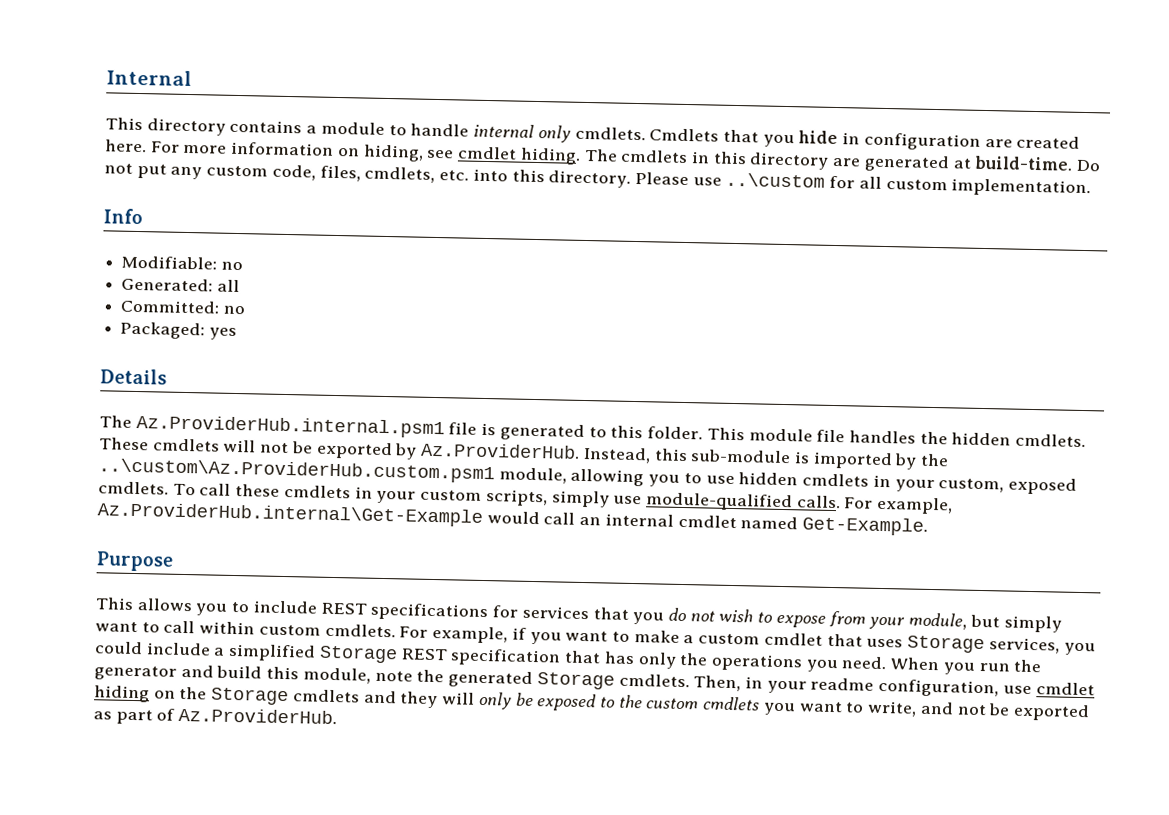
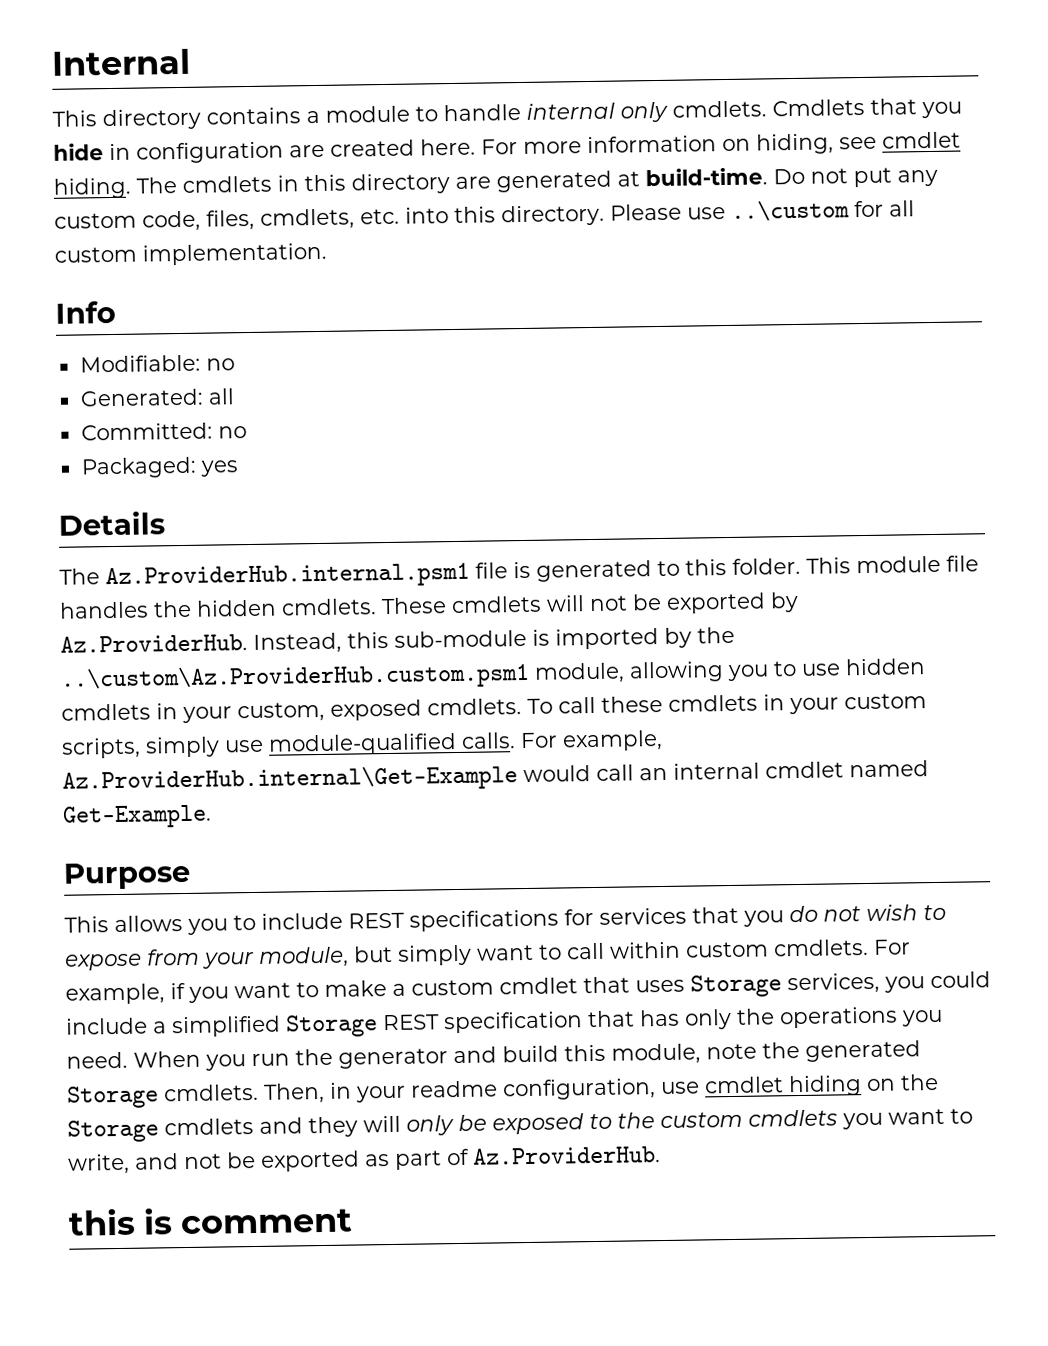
+ this is comment

